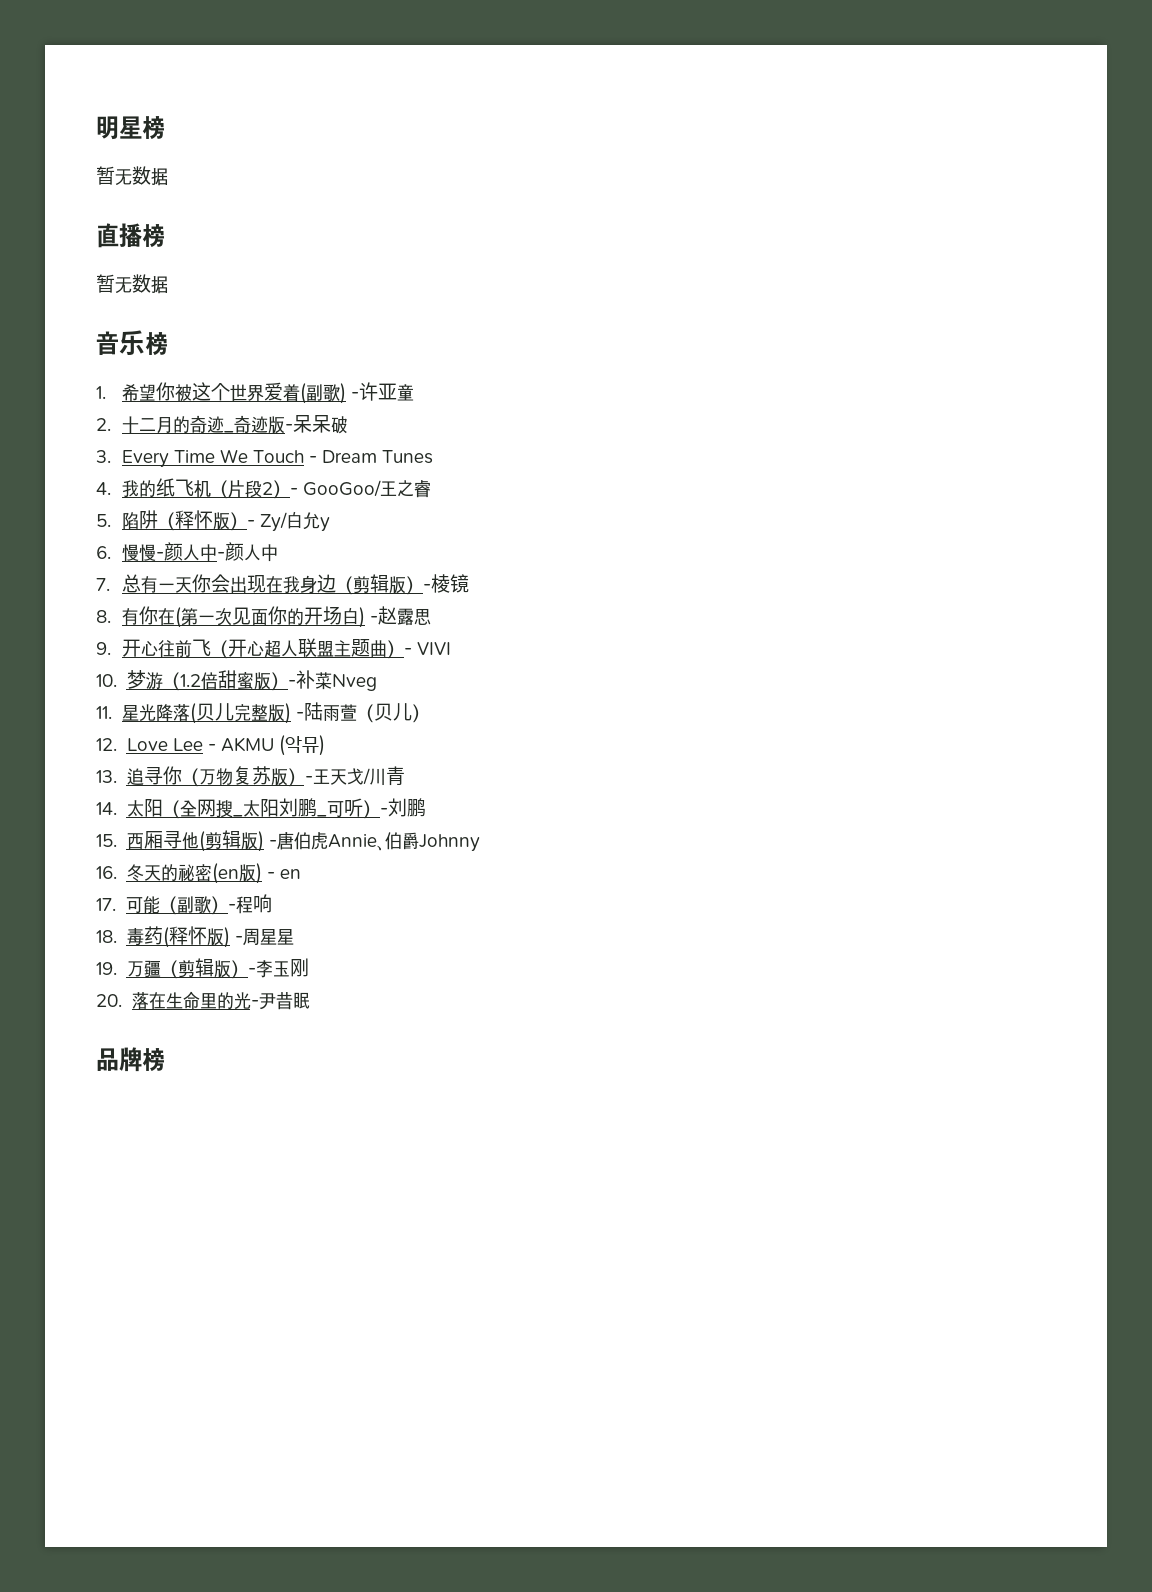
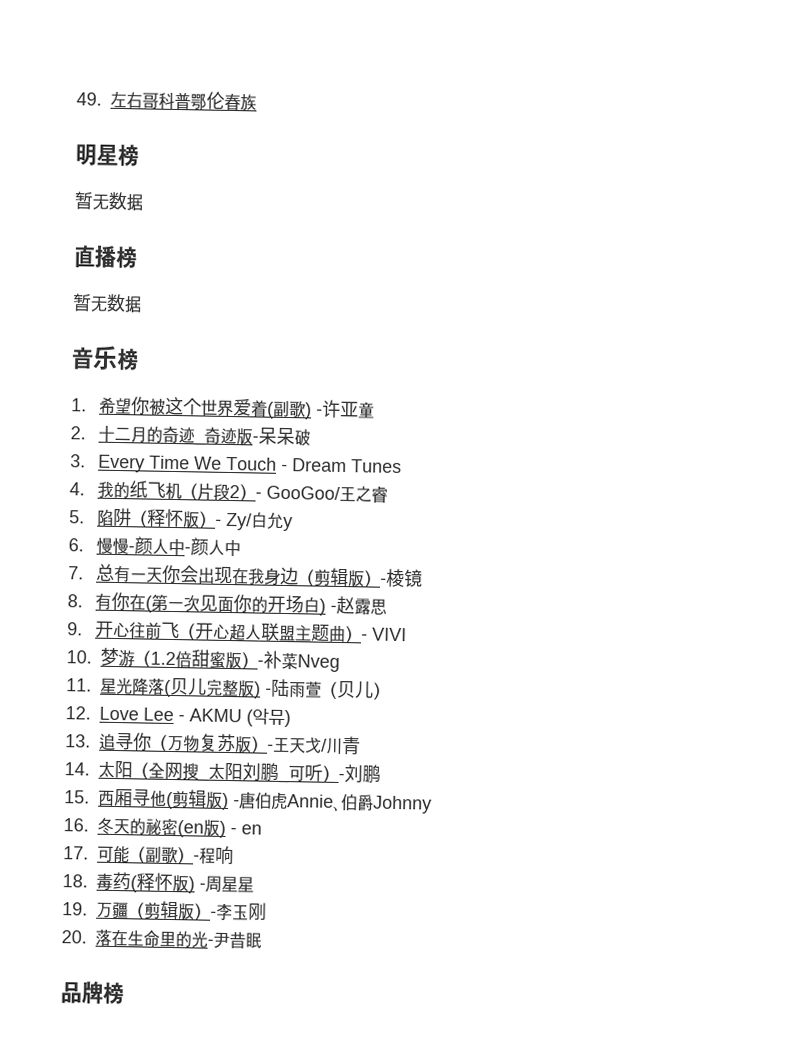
+ 49.左右哥科普鄂伦春族

